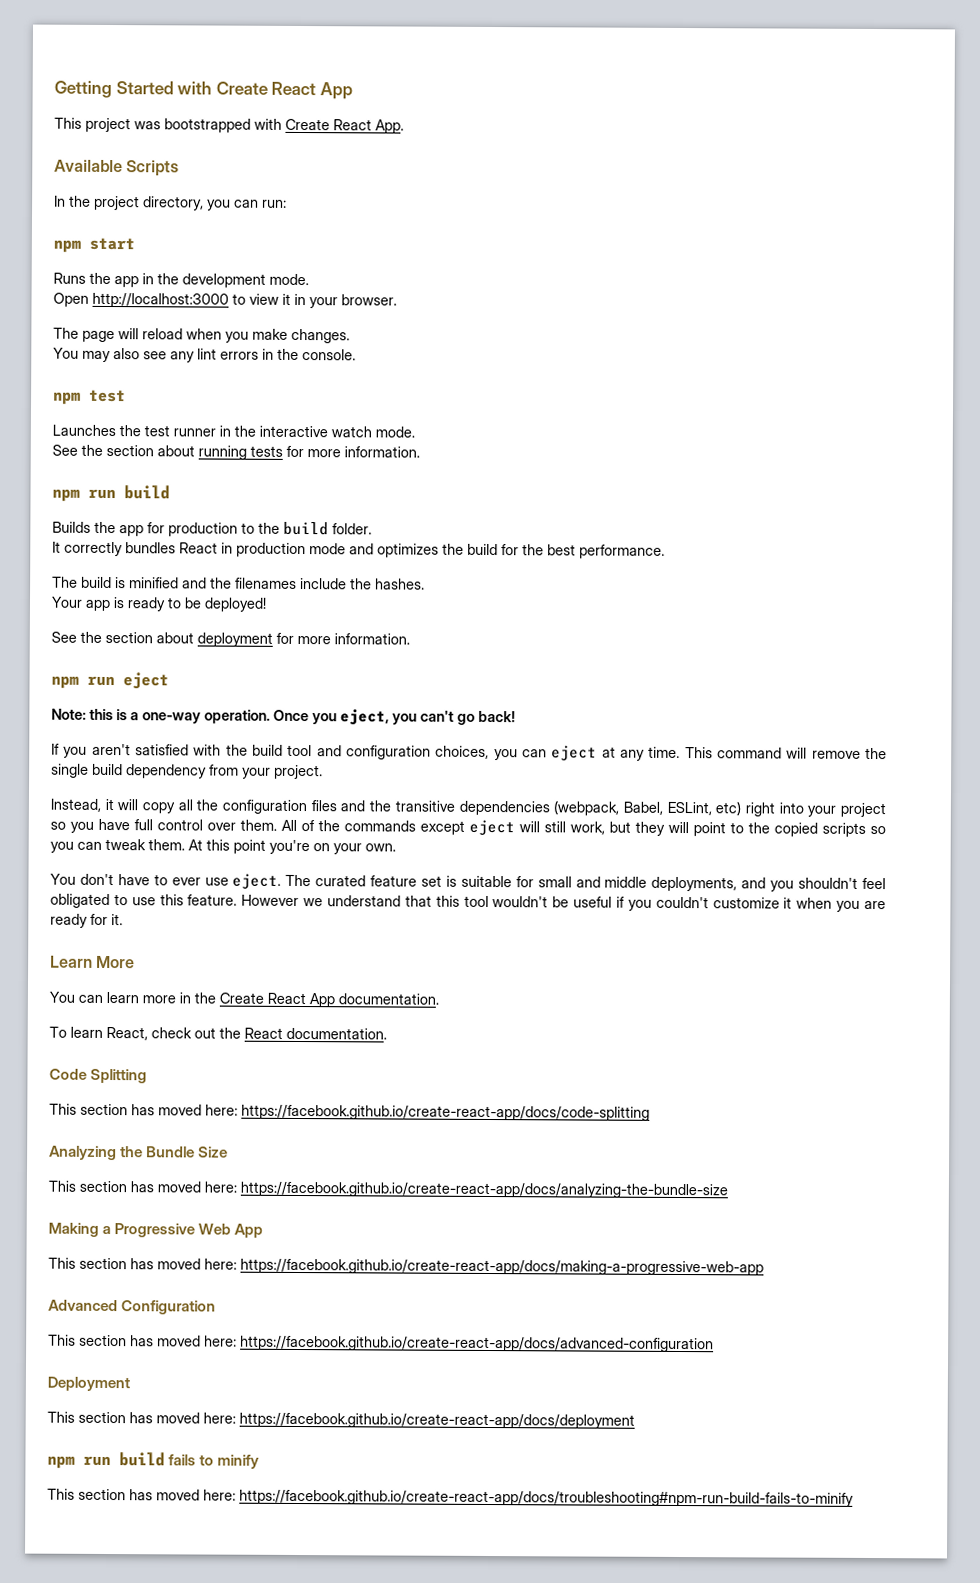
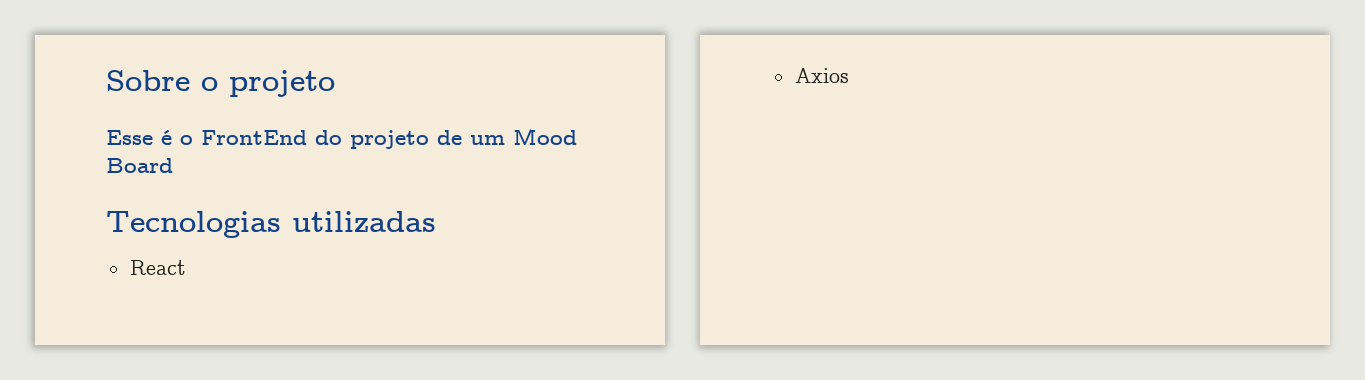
- Getting Started with Create React App
- This project was bootstrapped with Create React App.
- Available Scripts
- In the project directory, you can run:
- npm start
- Runs the app in the development mode.
- Open http://localhost:3000 to view it in your browser.
- The page will reload when you make changes.
- You may also see any lint errors in the console.
- npm test
- Launches the test runner in the interactive watch mode.
- See the section about running tests for more information.
- npm run build
- Builds the app for production to the build folder.
- It correctly bundles React in production mode and optimizes the build for the best performance.
- The build is minified and the filenames include the hashes.
- Your app is ready to be deployed!
- See the section about deployment for more information.
- npm run eject
- Note: this is a one-way operation. Once you eject, you can't go back!
- If you aren't satisfied with the build tool and configuration choices, you can eject at any time. This command will remove the single build dependency from your project.
- Instead, it will copy all the configuration files and the transitive dependencies (webpack, Babel, ESLint, etc) right into your project so you have full control over them. All of the commands except eject will still work, but they will point to the copied scripts so you can tweak them. At this point you're on your own.
- You don't have to ever use eject. The curated feature set is suitable for small and middle deployments, and you shouldn't feel obligated to use this feature. However we understand that this tool wouldn't be useful if you couldn't customize it when you are ready for it.
- Learn More
- You can learn more in the Create React App documentation.
- To learn React, check out the React documentation.
- Code Splitting
- This section has moved here: https://facebook.github.io/create-react-app/docs/code-splitting
- Analyzing the Bundle Size
- This section has moved here: https://facebook.github.io/create-react-app/docs/analyzing-the-bundle-size
- Making a Progressive Web App
- This section has moved here: https://facebook.github.io/create-react-app/docs/making-a-progressive-web-app
- Advanced Configuration
- This section has moved here: https://facebook.github.io/create-react-app/docs/advanced-configuration
- Deployment
- This section has moved here: https://facebook.github.io/create-react-app/docs/deployment
- npm run build fails to minify
- This section has moved here: https://facebook.github.io/create-react-app/docs/troubleshooting#npm-run-build-fails-to-minify
+ Sobre o projeto
+ Esse é o FrontEnd do projeto de um Mood Board
+ Tecnologias utilizadas
+ React
+ Axios

